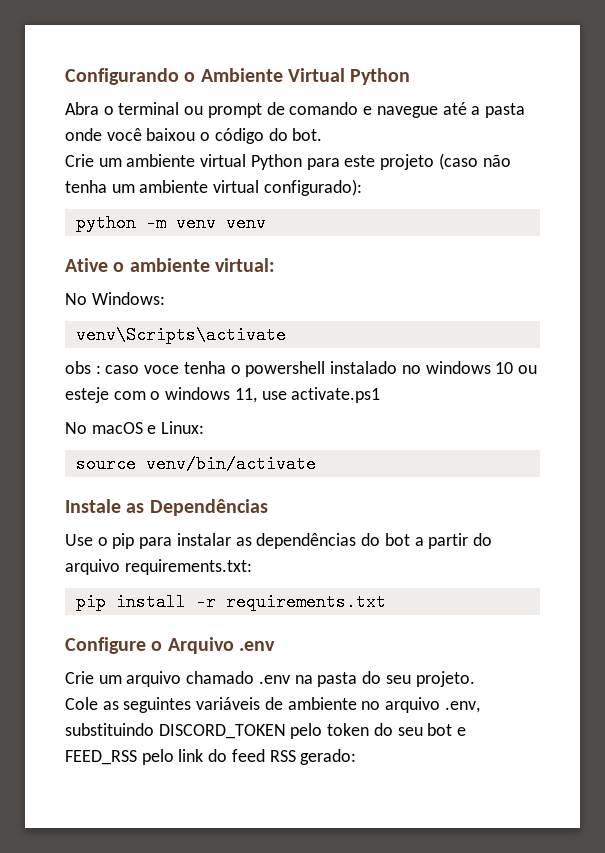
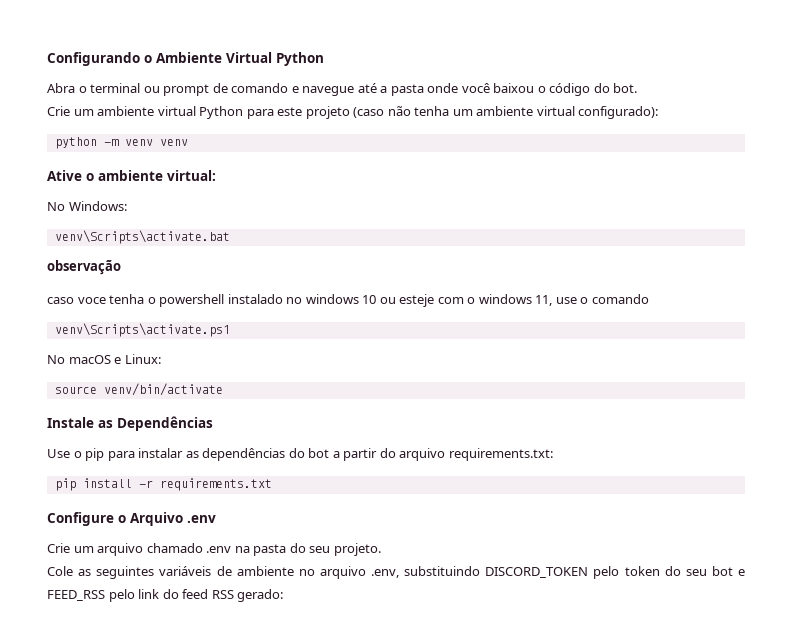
- venv\Scripts\activate
- obs : caso voce tenha o powershell instalado no windows 10 ou esteje com o windows 11, use activate.ps1
+ venv\Scripts\activate.bat
+ observação
+ caso voce tenha o powershell instalado no windows 10 ou esteje com o windows 11, use o comando
+ venv\Scripts\activate.ps1

